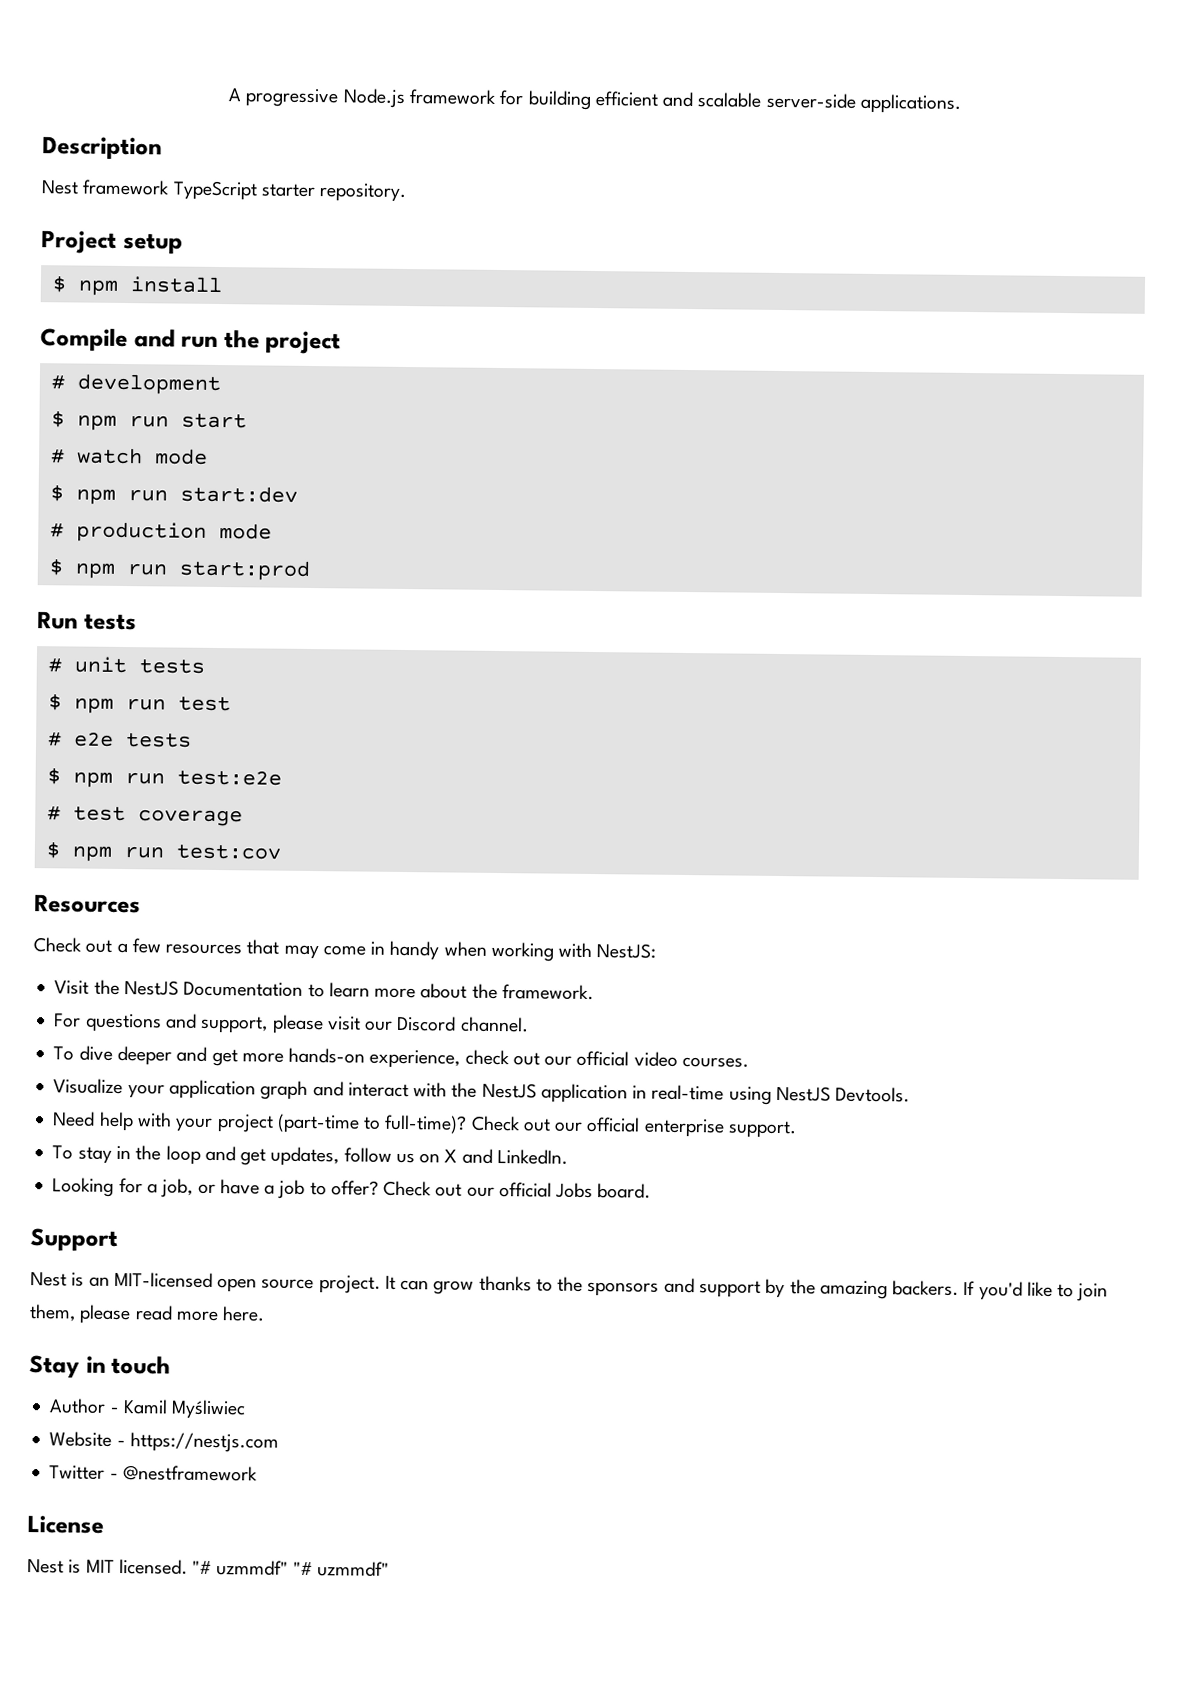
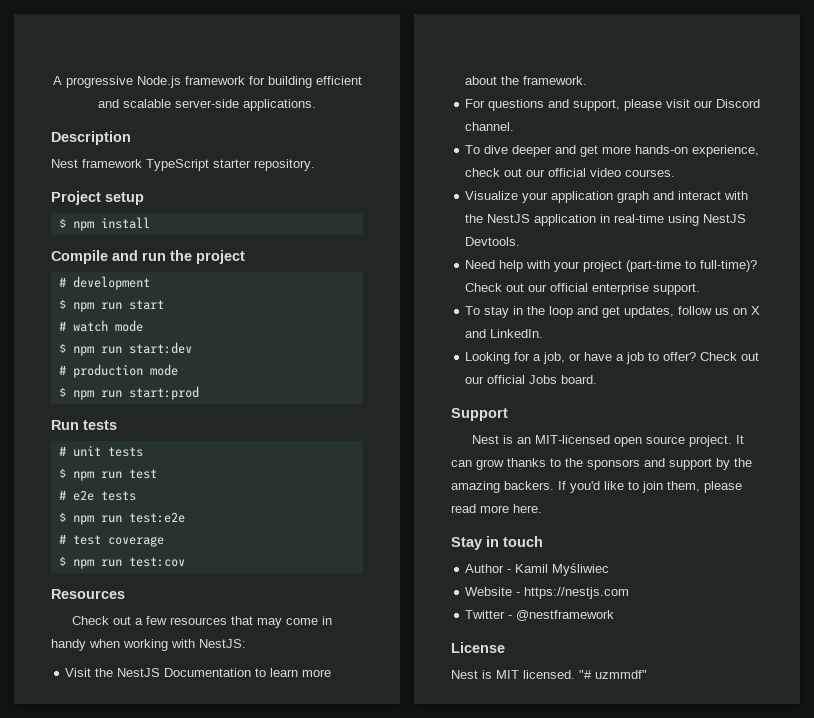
- "# uzmmdf" "# uzmmdf"
+ "# uzmmdf"

